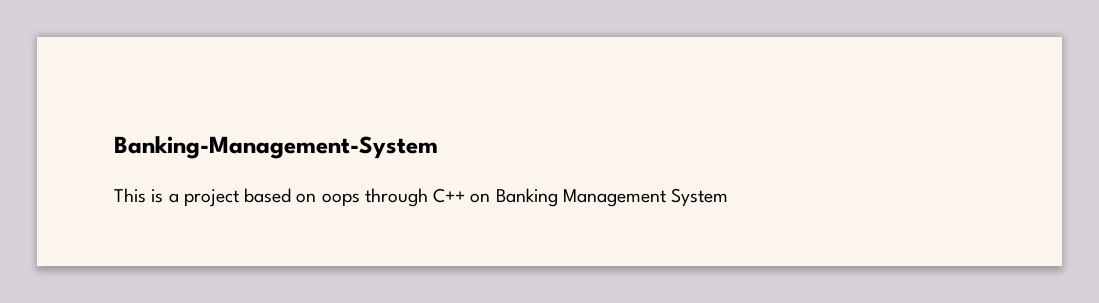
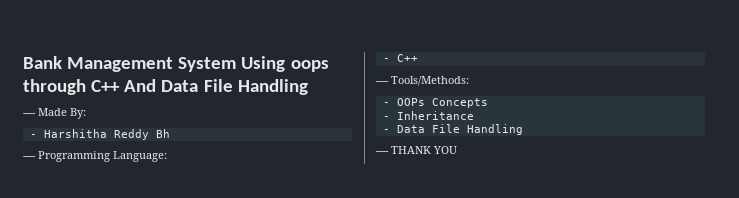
- Banking-Management-System
- This is a project based on oops through C++ on Banking Management System
+ Bank Management System Using oops through C++ And Data File Handling
+ ---- Made By:
+ - Harshitha Reddy Bh
+ ---- Programming Language:
+ - C++
+ ---- Tools/Methods:
+ - OOPs Concepts
+ - Inheritance
+ - Data File Handling
+ ---- THANK YOU

